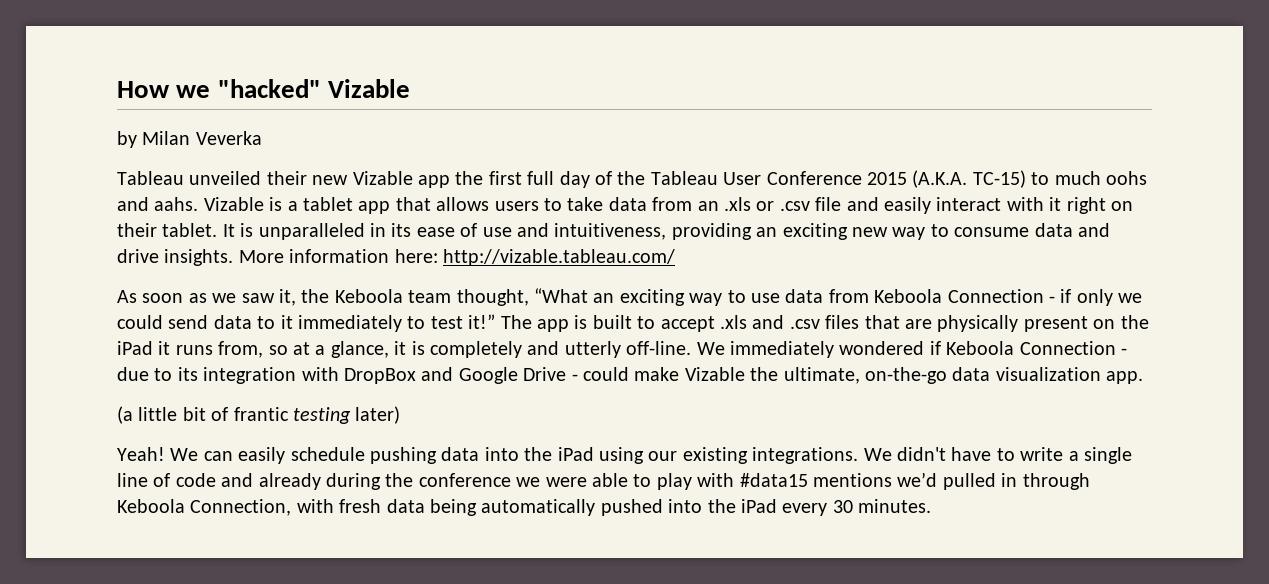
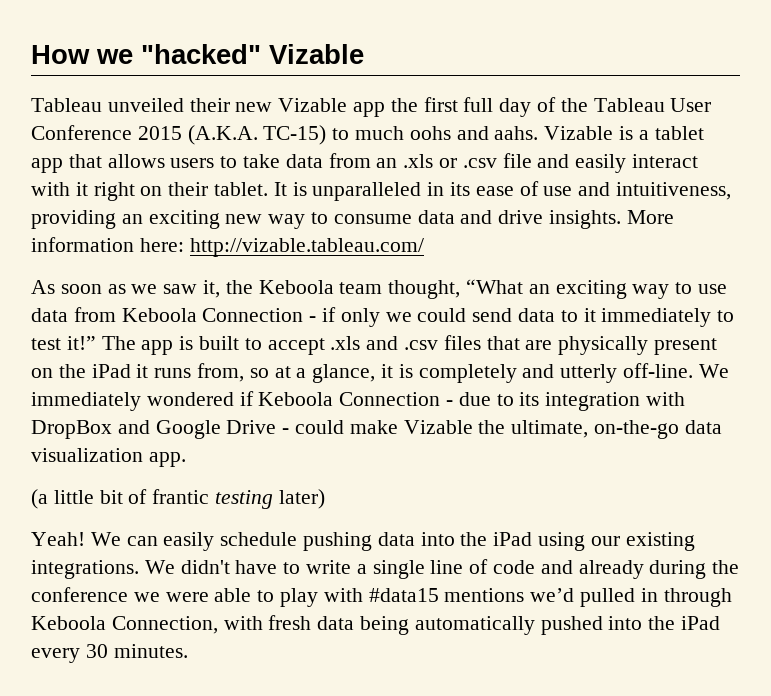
- by Milan Veverka

